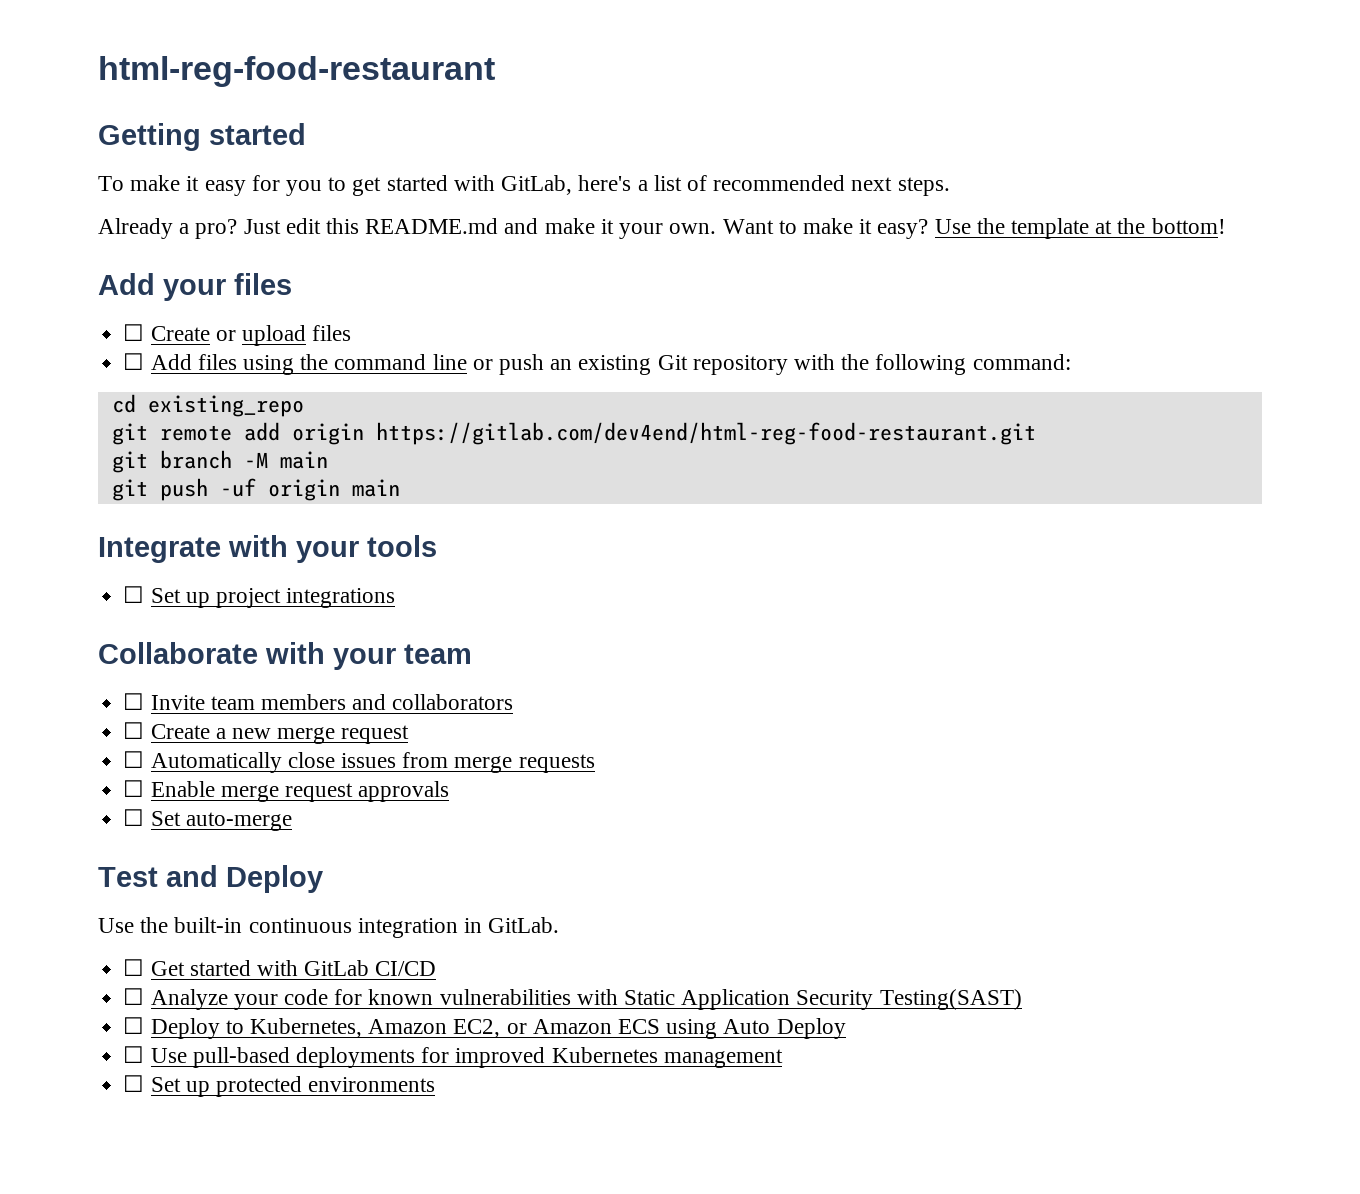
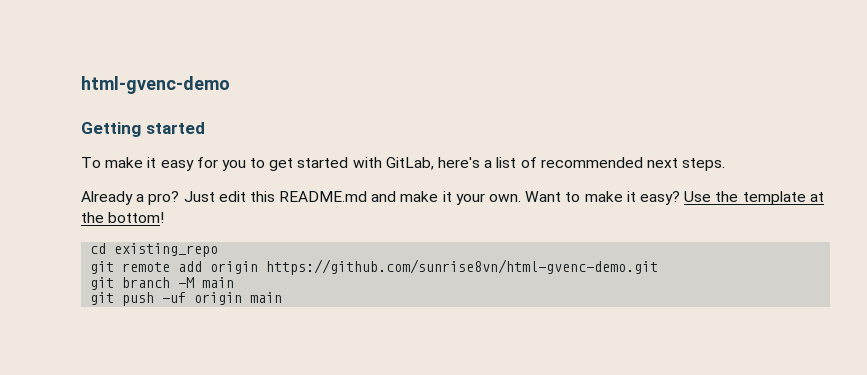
- html-reg-food-restaurant
+ html-gvenc-demo
- Add your files
- ☐ Create or upload files
- ☐ Add files using the command line or push an existing Git repository with the following command:
- git remote add origin https://gitlab.com/dev4end/html-reg-food-restaurant.git
+ git remote add origin https://github.com/sunrise8vn/html-gvenc-demo.git
- Integrate with your tools
- ☐ Set up project integrations
- Collaborate with your team
- ☐ Invite team members and collaborators
- ☐ Create a new merge request
- ☐ Automatically close issues from merge requests
- ☐ Enable merge request approvals
- ☐ Set auto-merge
- Test and Deploy
- Use the built-in continuous integration in GitLab.
- ☐ Get started with GitLab CI/CD
- ☐ Analyze your code for known vulnerabilities with Static Application Security Testing(SAST)
- ☐ Deploy to Kubernetes, Amazon EC2, or Amazon ECS using Auto Deploy
- ☐ Use pull-based deployments for improved Kubernetes management
- ☐ Set up protected environments

